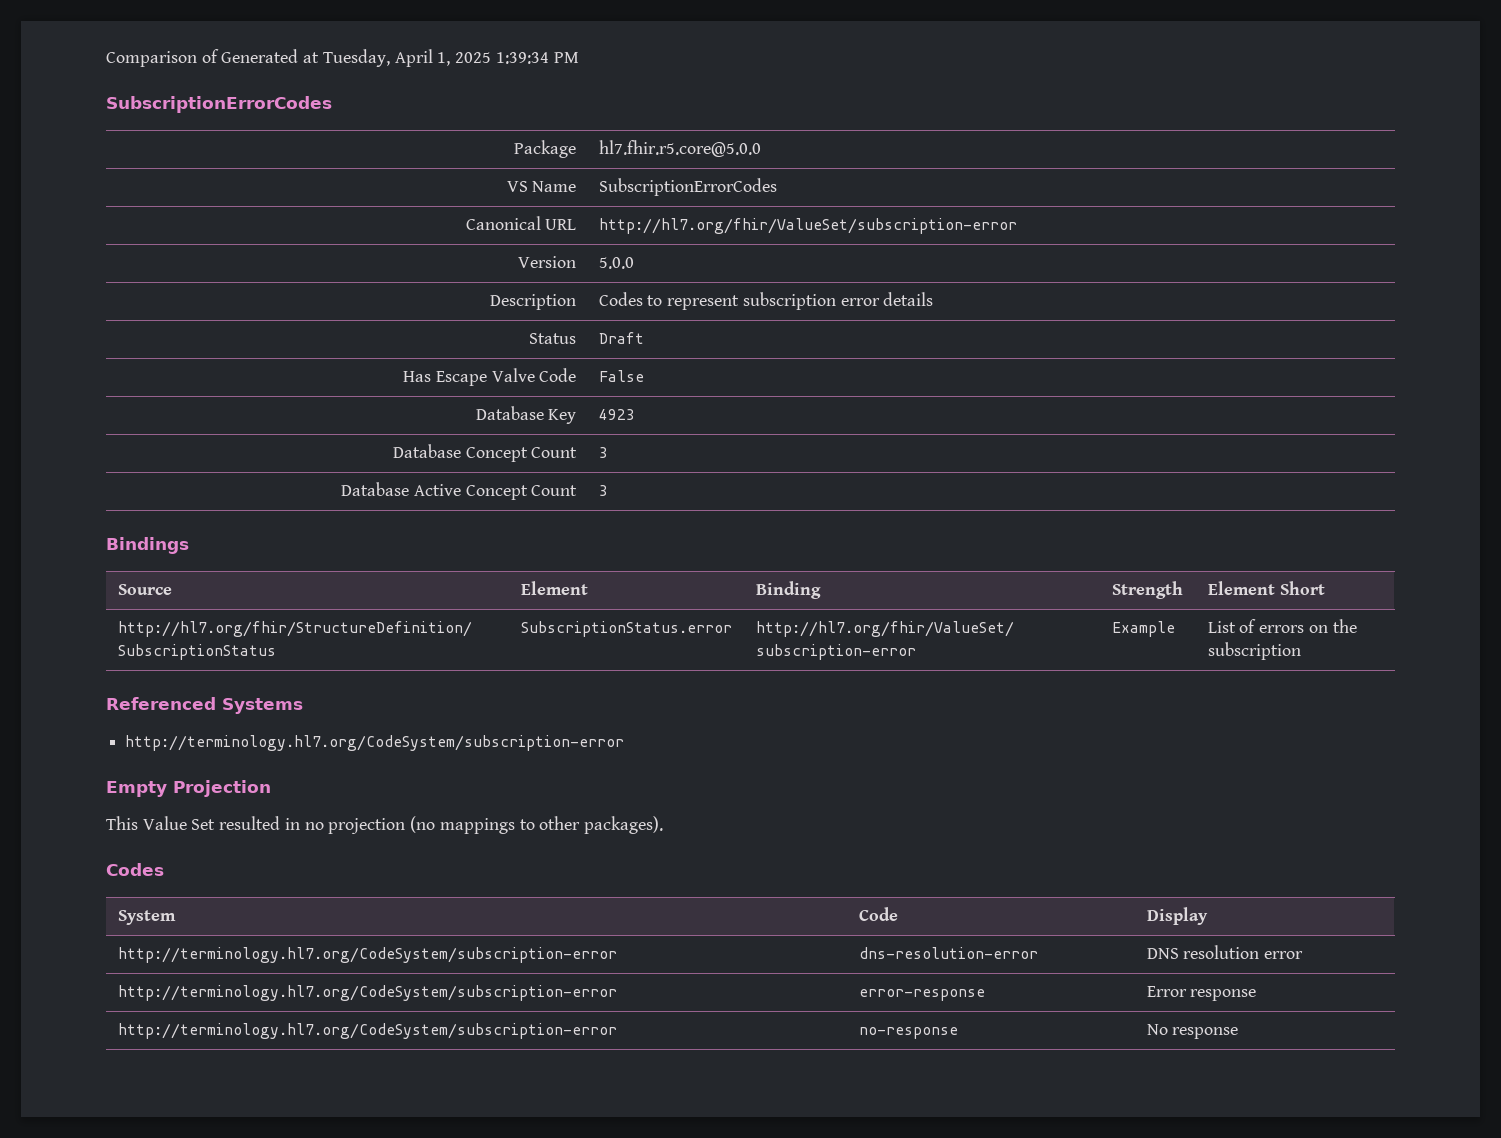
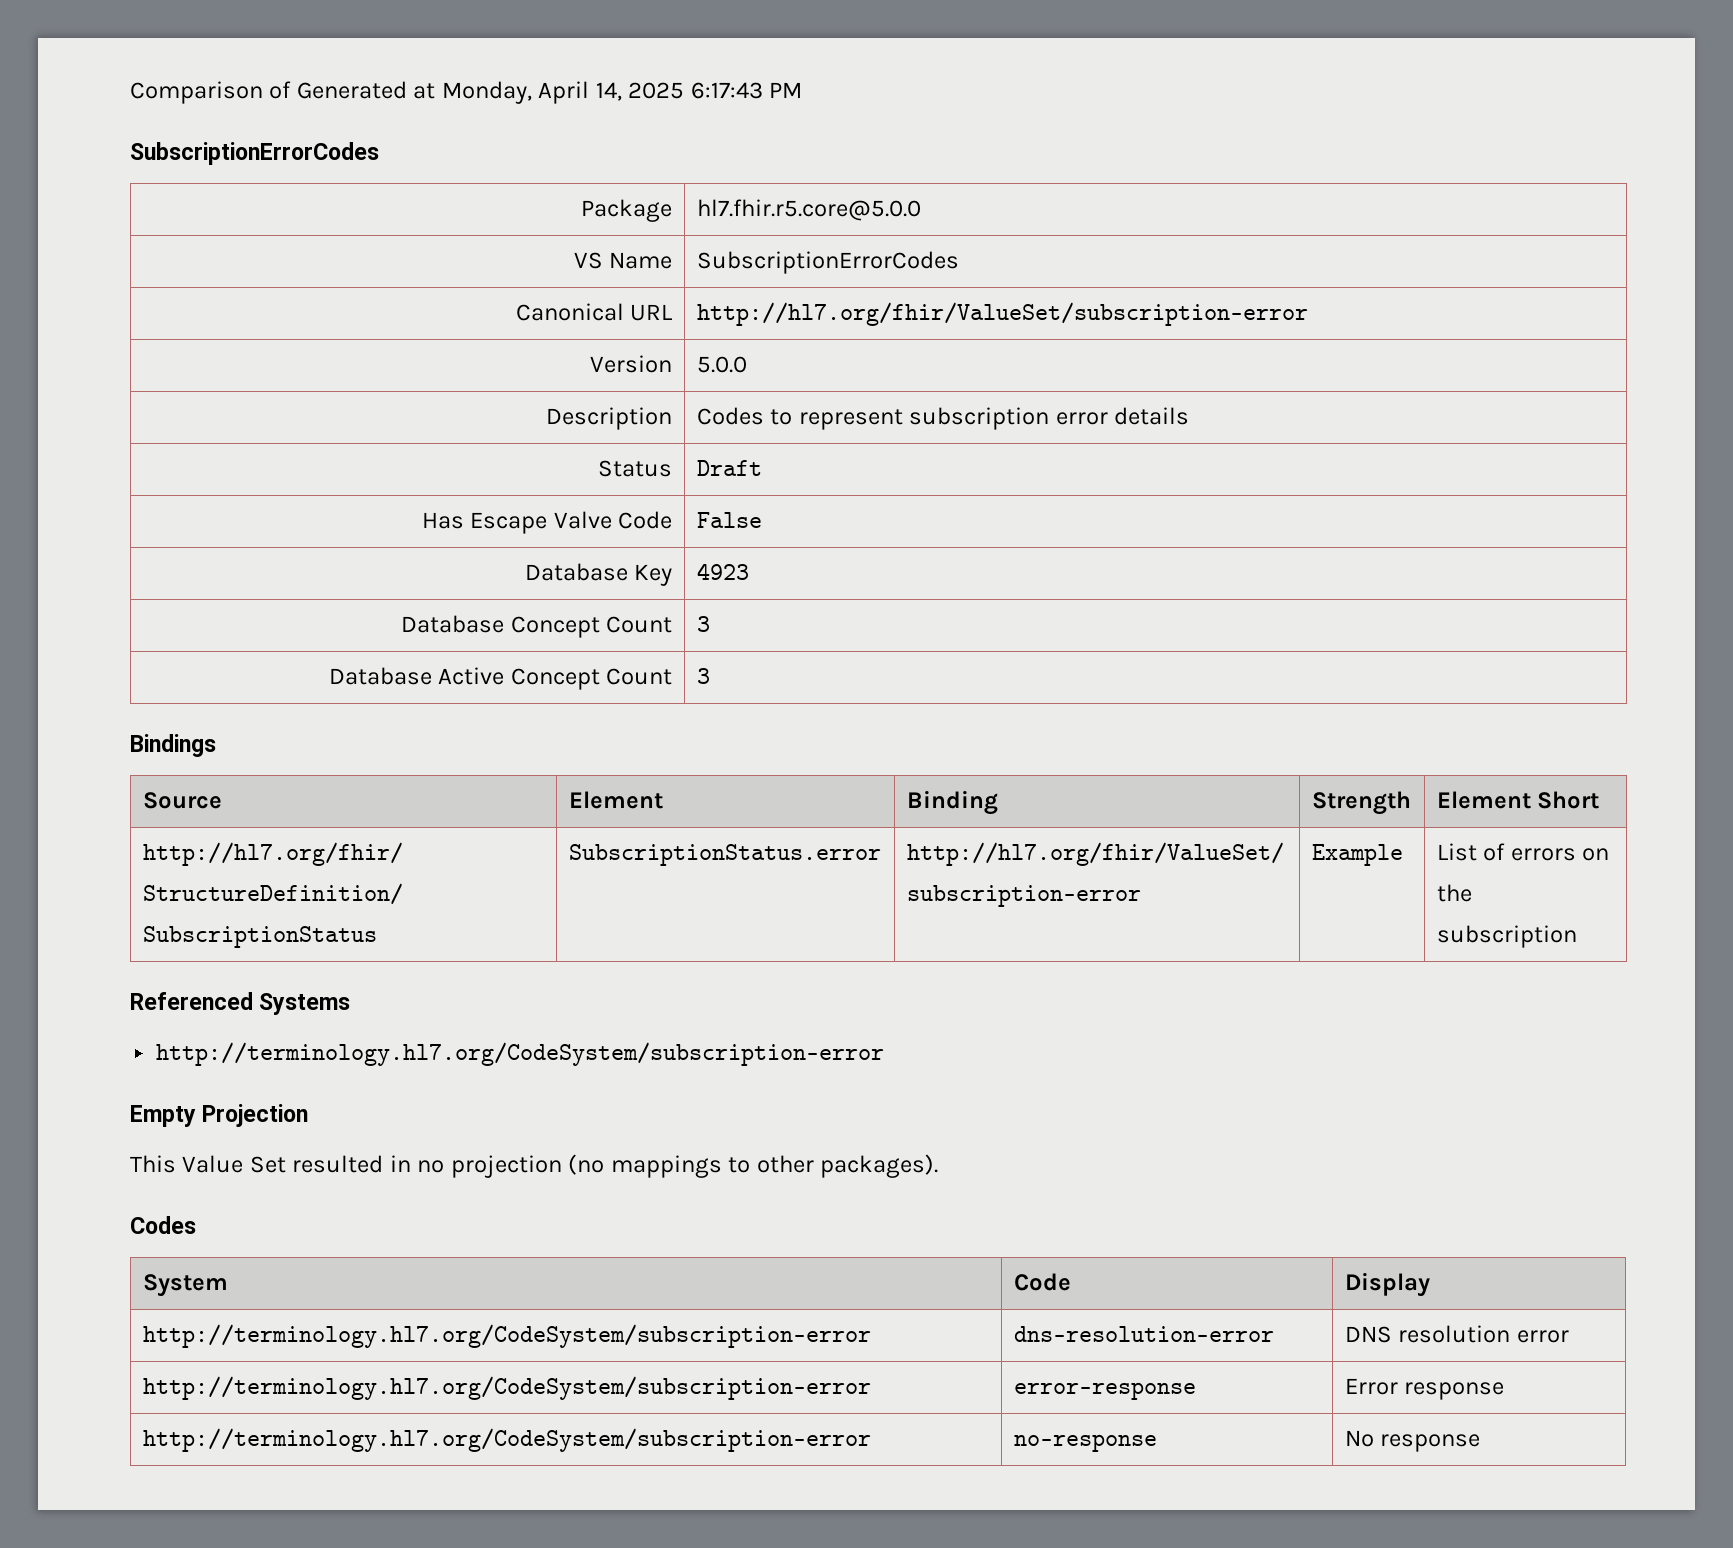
- Comparison of Generated at Tuesday, April 1, 2025 1:39:34 PM
+ Comparison of Generated at Monday, April 14, 2025 6:17:43 PM

